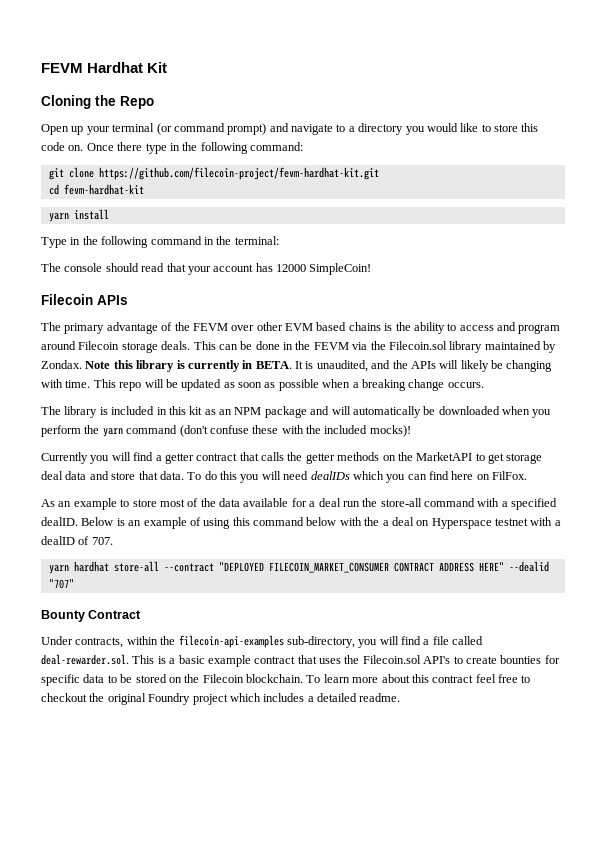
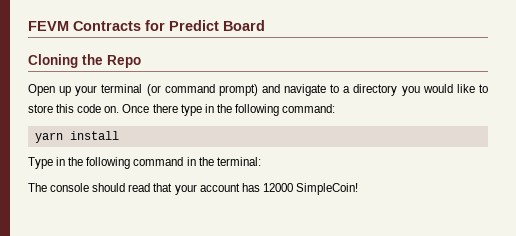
- FEVM Hardhat Kit
+ FEVM Contracts for Predict Board
- git clone https://github.com/filecoin-project/fevm-hardhat-kit.git
- cd fevm-hardhat-kit
- Filecoin APIs
- The primary advantage of the FEVM over other EVM based chains is the ability to access and program around Filecoin storage deals. This can be done in the FEVM via the Filecoin.sol library maintained by Zondax. Note this library is currently in BETA. It is unaudited, and the APIs will likely be changing with time. This repo will be updated as soon as possible when a breaking change occurs.
- The library is included in this kit as an NPM package and will automatically be downloaded when you perform the yarn command (don't confuse these with the included mocks)!
- Currently you will find a getter contract that calls the getter methods on the MarketAPI to get storage deal data and store that data. To do this you will need dealIDs which you can find here on FilFox.
- As an example to store most of the data available for a deal run the store-all command with a specified dealID. Below is an example of using this command below with the a deal on Hyperspace testnet with a dealID of 707.
- yarn hardhat store-all --contract "DEPLOYED FILECOIN_MARKET_CONSUMER CONTRACT ADDRESS HERE" --dealid "707"
- Bounty Contract
- Under contracts, within the filecoin-api-examples sub-directory, you will find a file called deal-rewarder.sol. This is a basic example contract that uses the Filecoin.sol API's to create bounties for specific data to be stored on the Filecoin blockchain. To learn more about this contract feel free to checkout the original Foundry project which includes a detailed readme.

